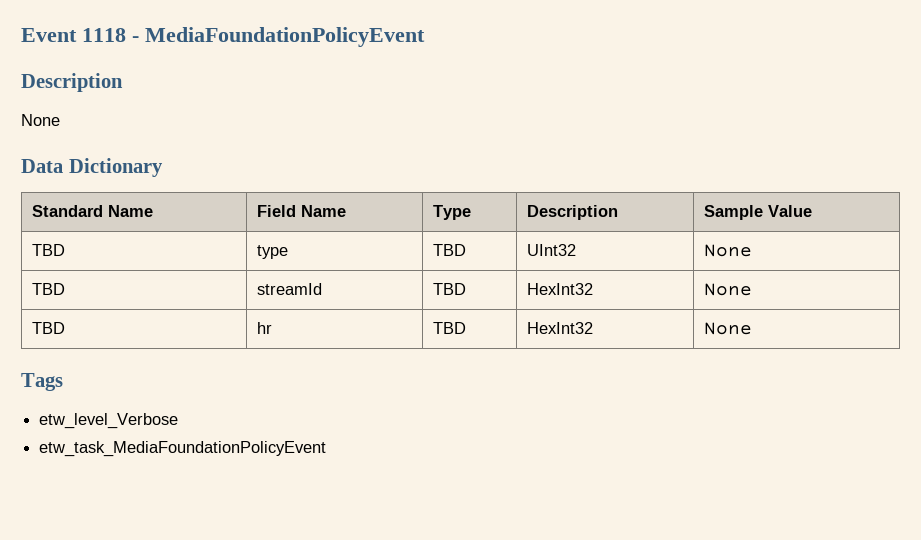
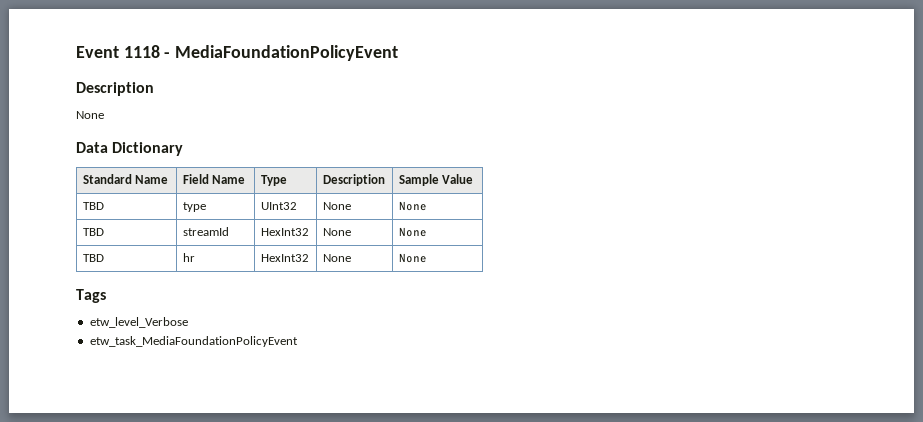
- TBD | type | TBD | UInt32 | None
+ TBD | type | UInt32 | None | None
- TBD | streamId | TBD | HexInt32 | None
+ TBD | streamId | HexInt32 | None | None
- TBD | hr | TBD | HexInt32 | None
+ TBD | hr | HexInt32 | None | None

